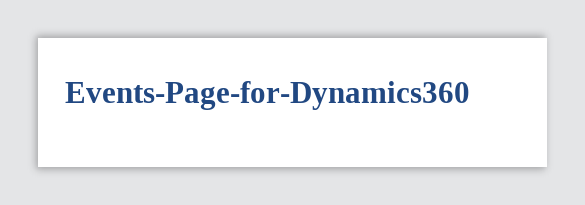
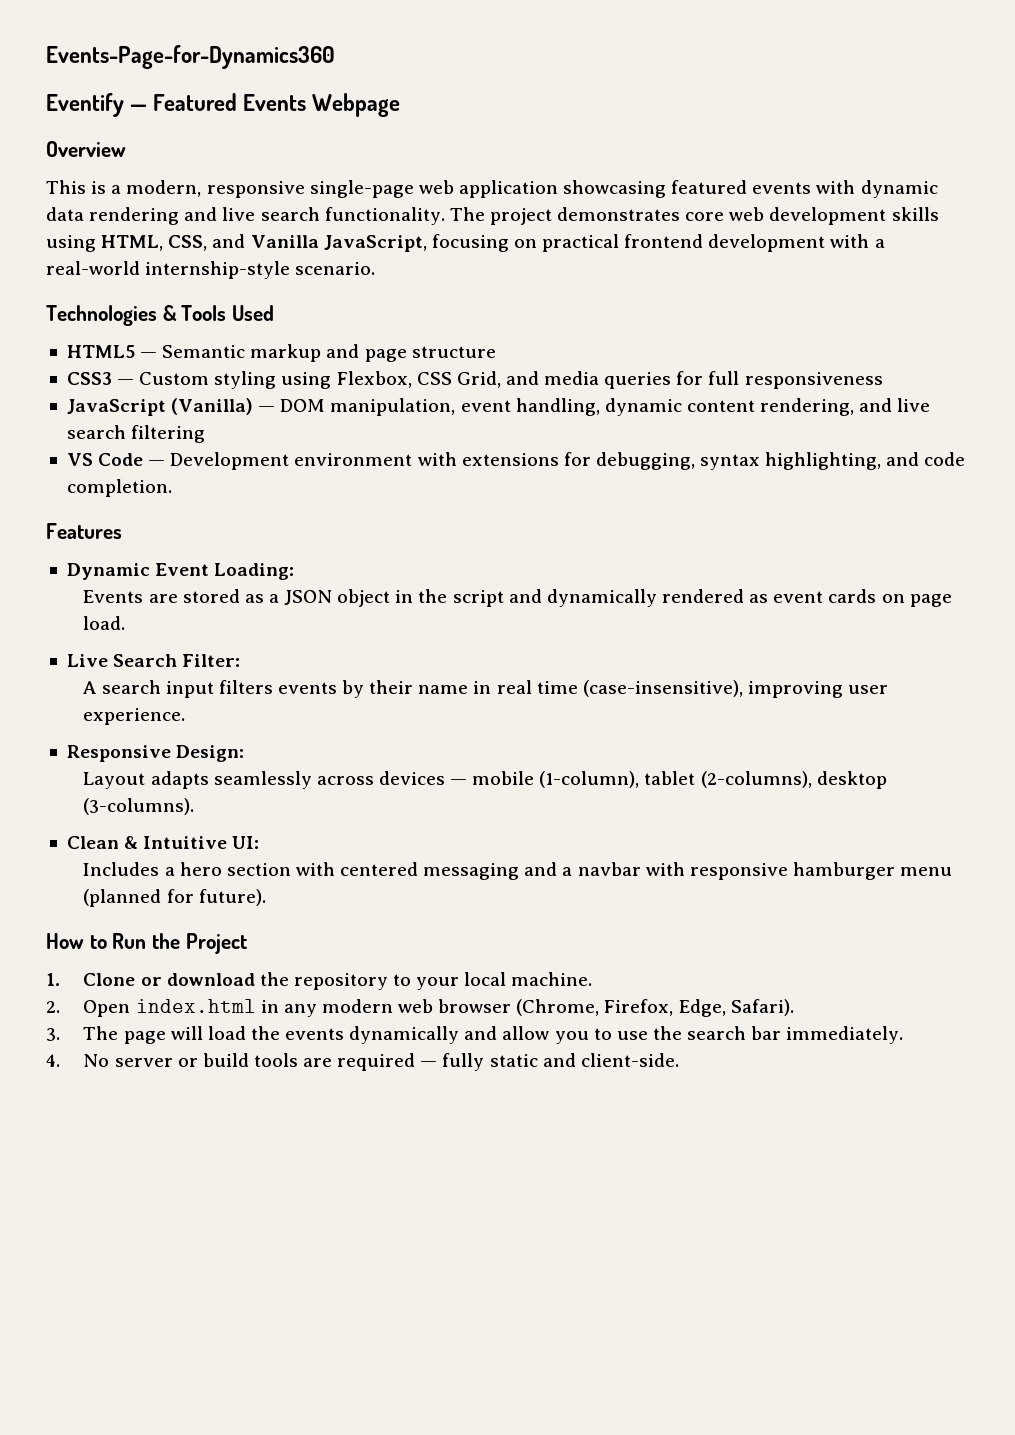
+ Eventify — Featured Events Webpage
+ Overview
+ This is a modern, responsive single-page web application showcasing featured events with dynamic data rendering and live search functionality. The project demonstrates core web development skills using HTML, CSS, and Vanilla JavaScript, focusing on practical frontend development with a real-world internship-style scenario.
+ Technologies & Tools Used
+ HTML5 — Semantic markup and page structure
+ CSS3 — Custom styling using Flexbox, CSS Grid, and media queries for full responsiveness
+ JavaScript (Vanilla) — DOM manipulation, event handling, dynamic content rendering, and live search filtering
+ VS Code — Development environment with extensions for debugging, syntax highlighting, and code completion.
+ Features
+ Dynamic Event Loading:
+ Events are stored as a JSON object in the script and dynamically rendered as event cards on page load.
+ Live Search Filter:
+ A search input filters events by their name in real time (case-insensitive), improving user experience.
+ Responsive Design:
+ Layout adapts seamlessly across devices — mobile (1-column), tablet (2-columns), desktop (3-columns).
+ Clean & Intuitive UI:
+ Includes a hero section with centered messaging and a navbar with responsive hamburger menu (planned for future).
+ How to Run the Project
+ 1. Clone or download the repository to your local machine.
+ 2. Open index.html in any modern web browser (Chrome, Firefox, Edge, Safari).
+ 3. The page will load the events dynamically and allow you to use the search bar immediately.
+ 4. No server or build tools are required — fully static and client-side.

